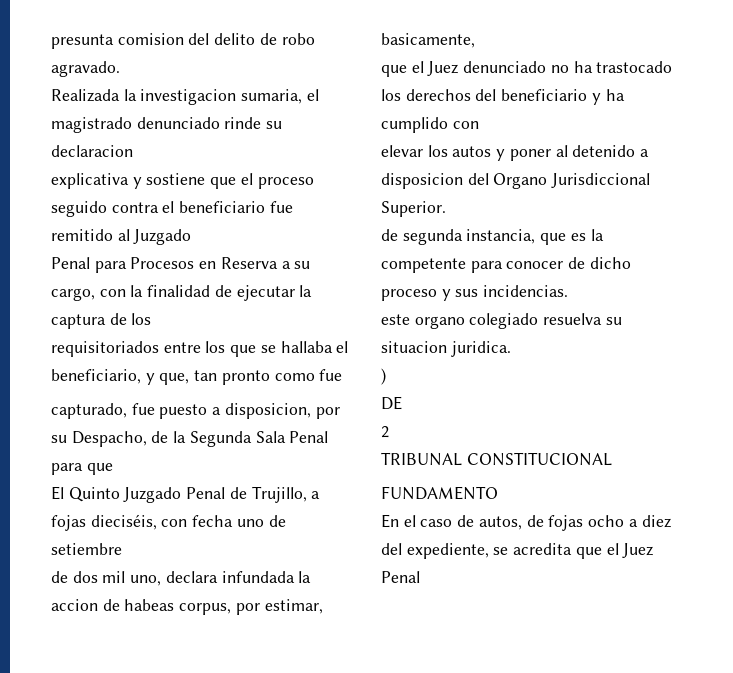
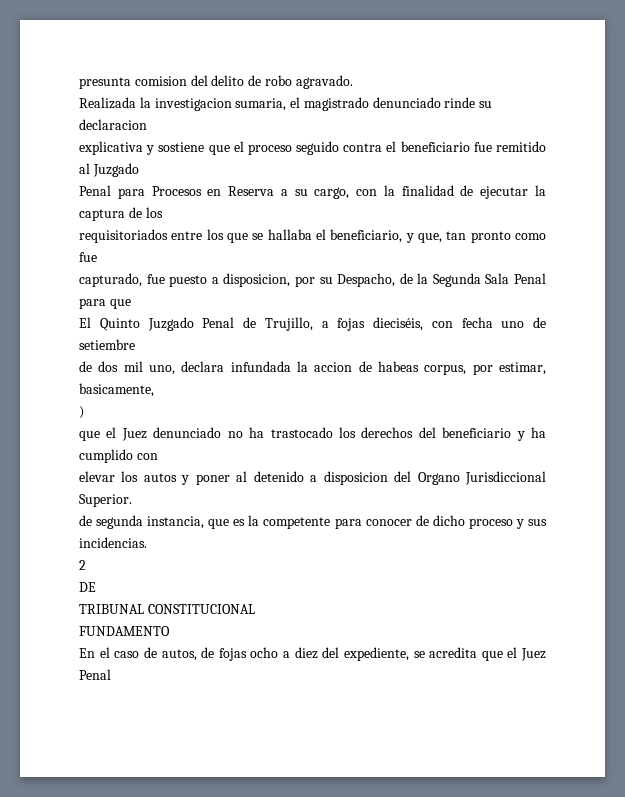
+ )
- este organo colegiado resuelva su situacion juridica.
- )
+ 2
- 2

